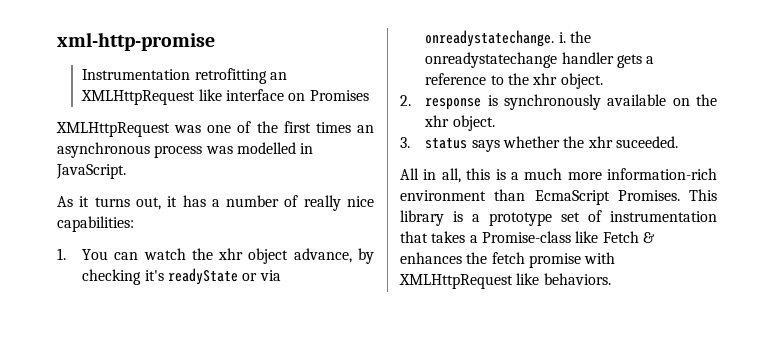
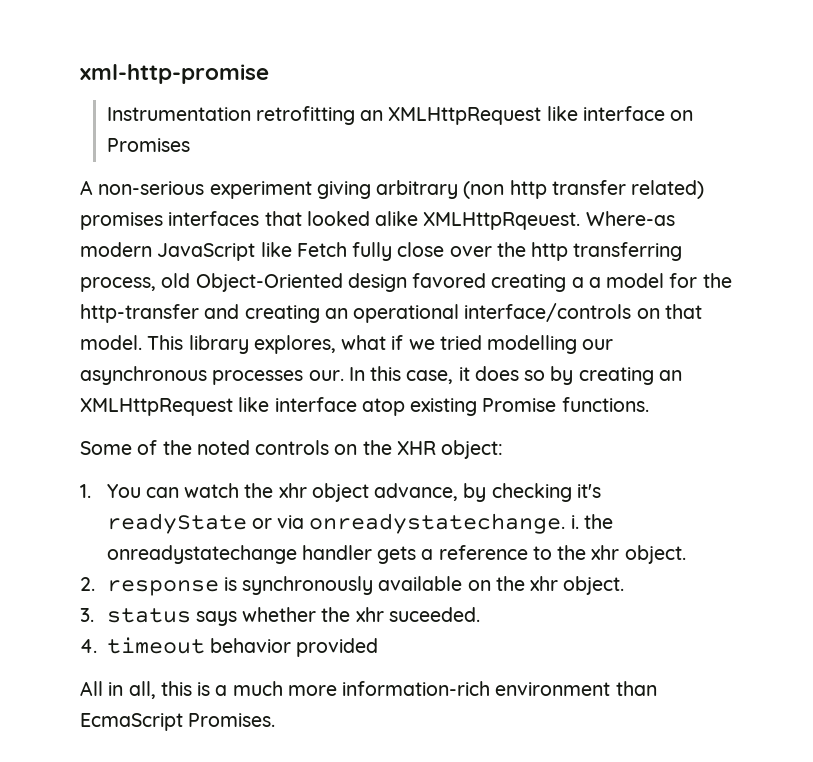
- XMLHttpRequest was one of the first times an asynchronous process was modelled in JavaScript.
- As it turns out, it has a number of really nice capabilities:
+ A non-serious experiment giving arbitrary (non http transfer related) promises interfaces that looked alike XMLHttpRqeuest. Where-as modern JavaScript like Fetch fully close over the http transferring process, old Object-Oriented design favored creating a a model for the http-transfer and creating an operational interface/controls on that model. This library explores, what if we tried modelling our asynchronous processes our. In this case, it does so by creating an XMLHttpRequest like interface atop existing Promise functions.
+ Some of the noted controls on the XHR object:
+ 4. timeout behavior provided
- This library is a prototype set of instrumentation that takes a Promise-class like Fetch & enhances the fetch promise with XMLHttpRequest like behaviors.

